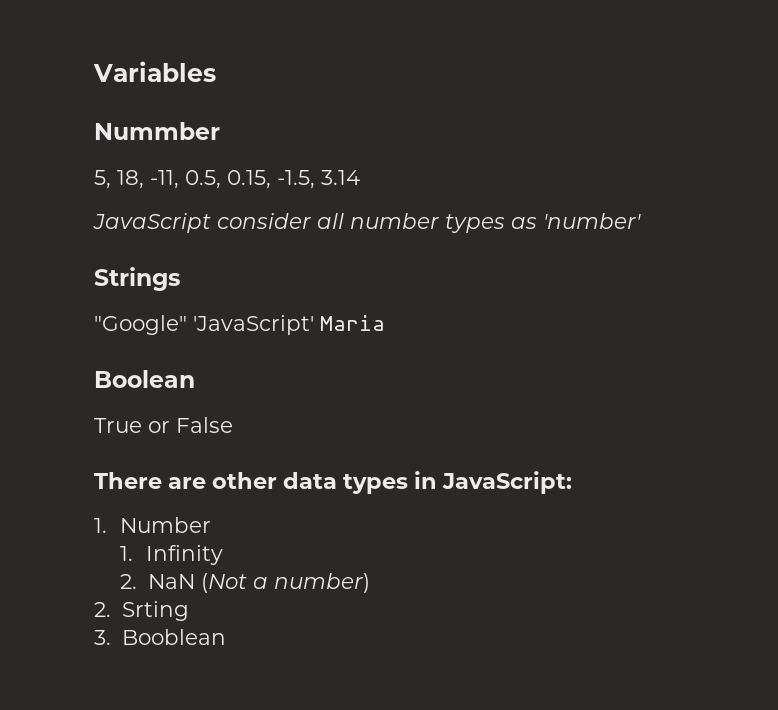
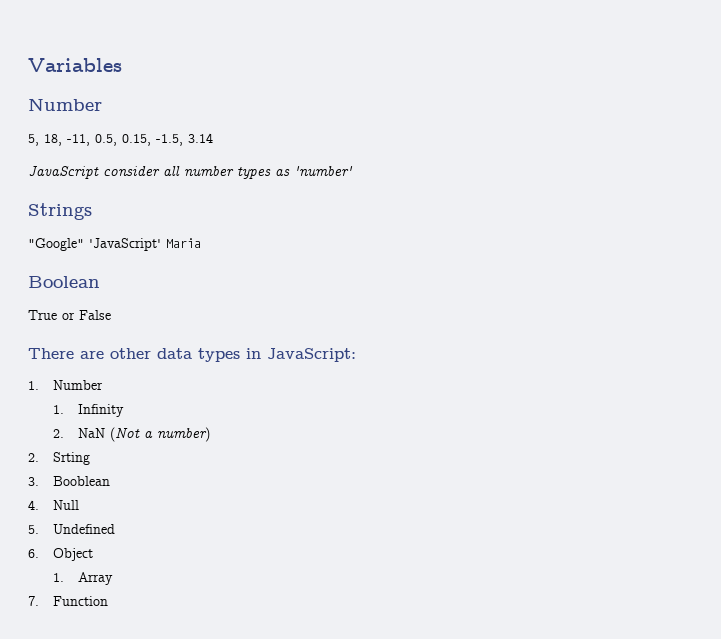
  Variables
- Nummber
+ Number
+ 4. Null
+ 5. Undefined
+ 6. Object
+ 1. Array
+ 7. Function

